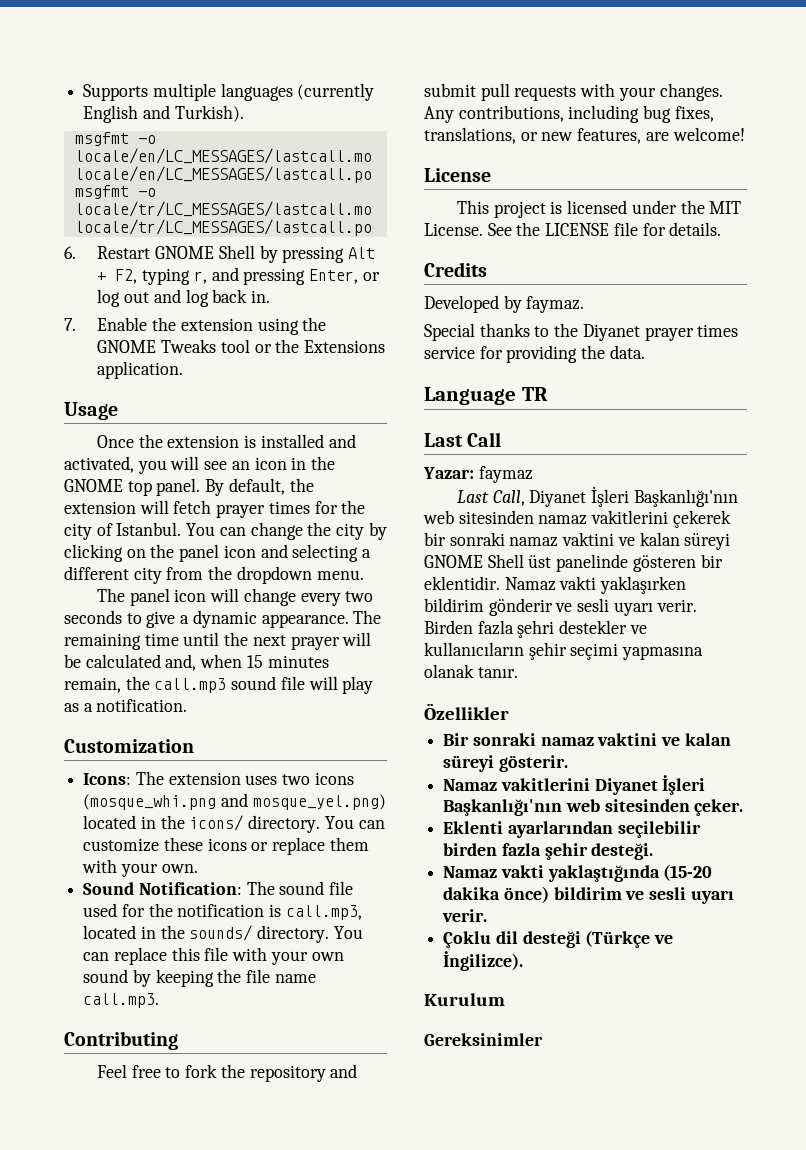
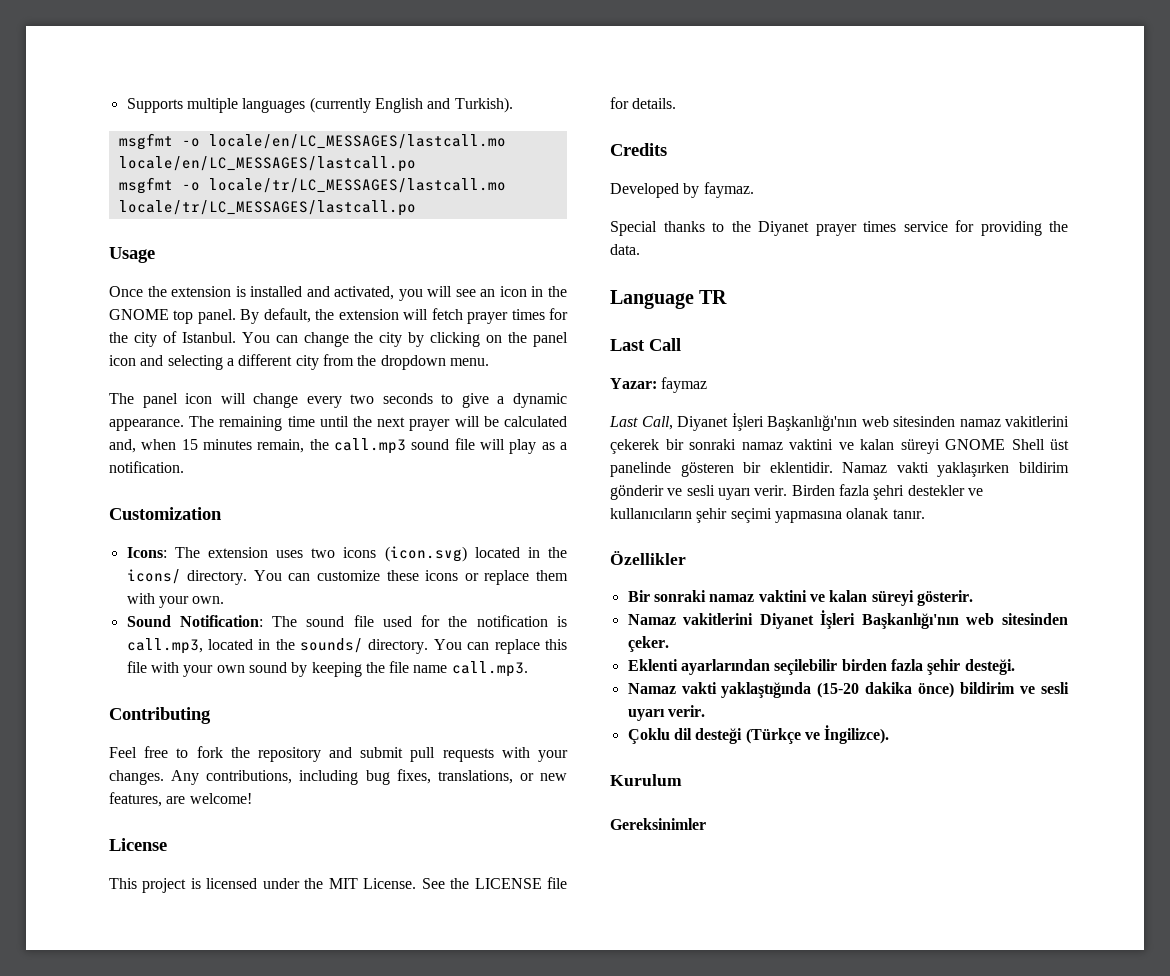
- 6. Restart GNOME Shell by pressing Alt + F2, typing r, and pressing Enter, or log out and log back in.
- 7. Enable the extension using the GNOME Tweaks tool or the Extensions application.
- Icons: The extension uses two icons (mosque_whi.png and mosque_yel.png) located in the icons/ directory.
+ Icons: The extension uses two icons (icon.svg) located in the icons/ directory.

